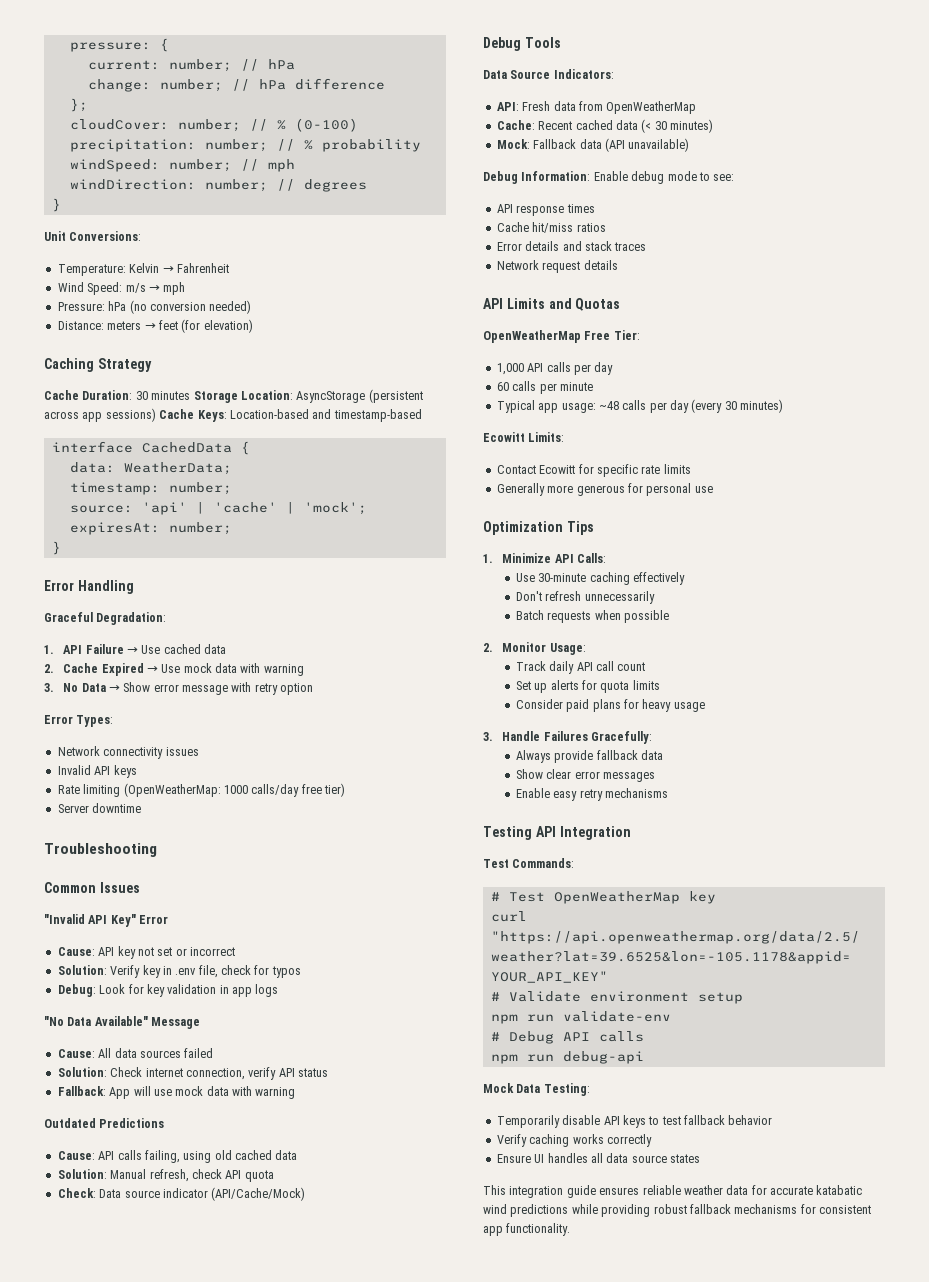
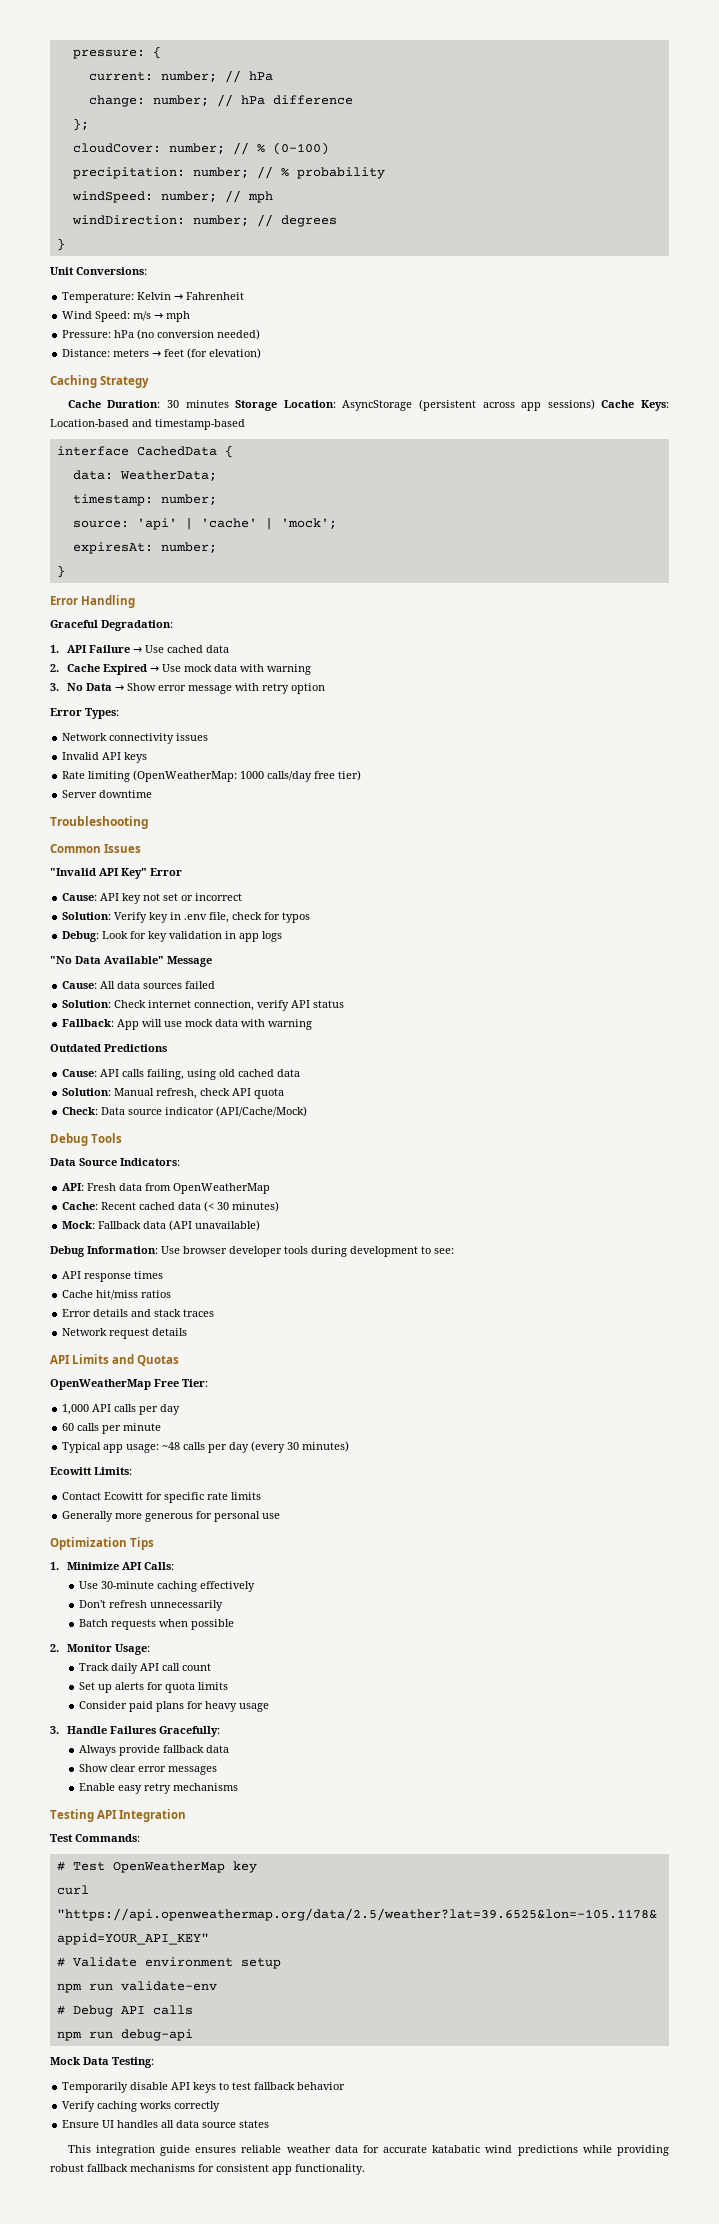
- Debug Information: Enable debug mode to see:
+ Debug Information: Use browser developer tools during development to see:

